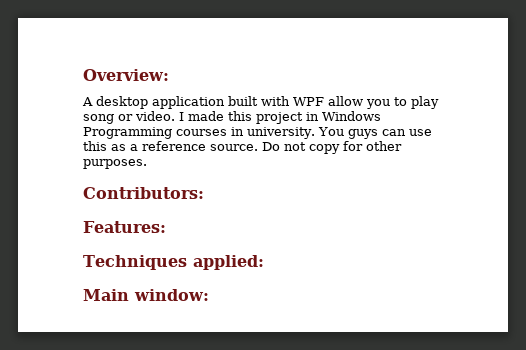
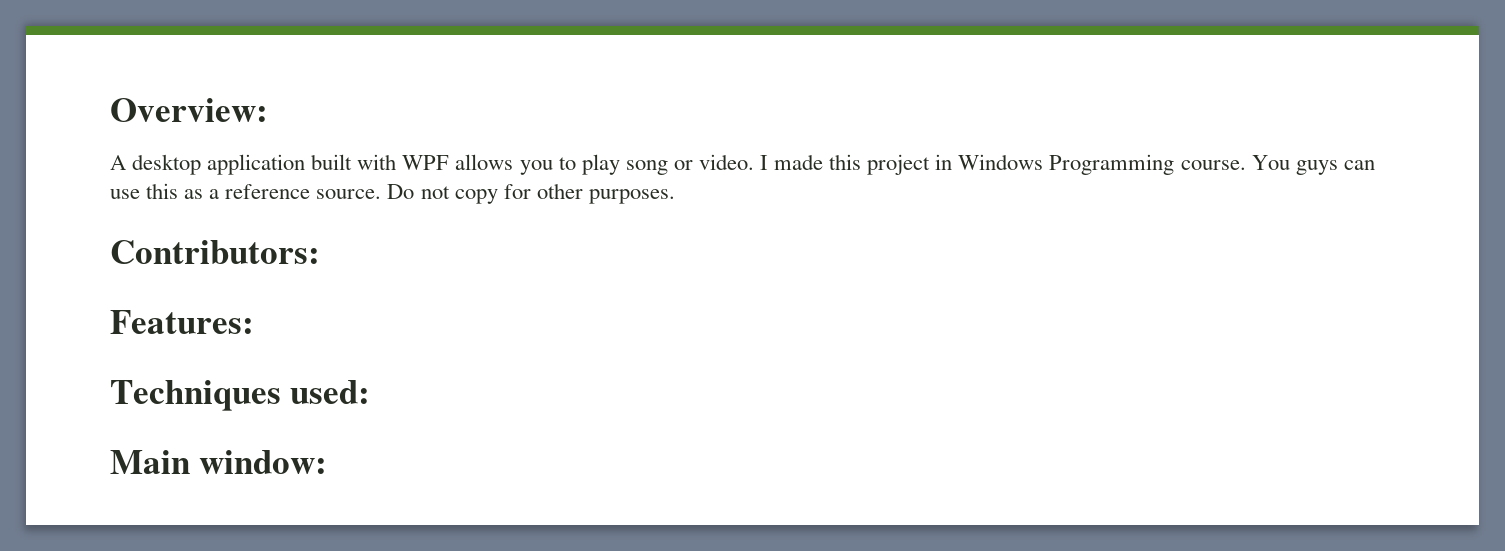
- A desktop application built with WPF allow you to play song or video.
+ A desktop application built with WPF allows you to play song or video.
- I made this project in Windows Programming courses in university.
+ I made this project in Windows Programming course.
- Techniques applied:
+ Techniques used:

